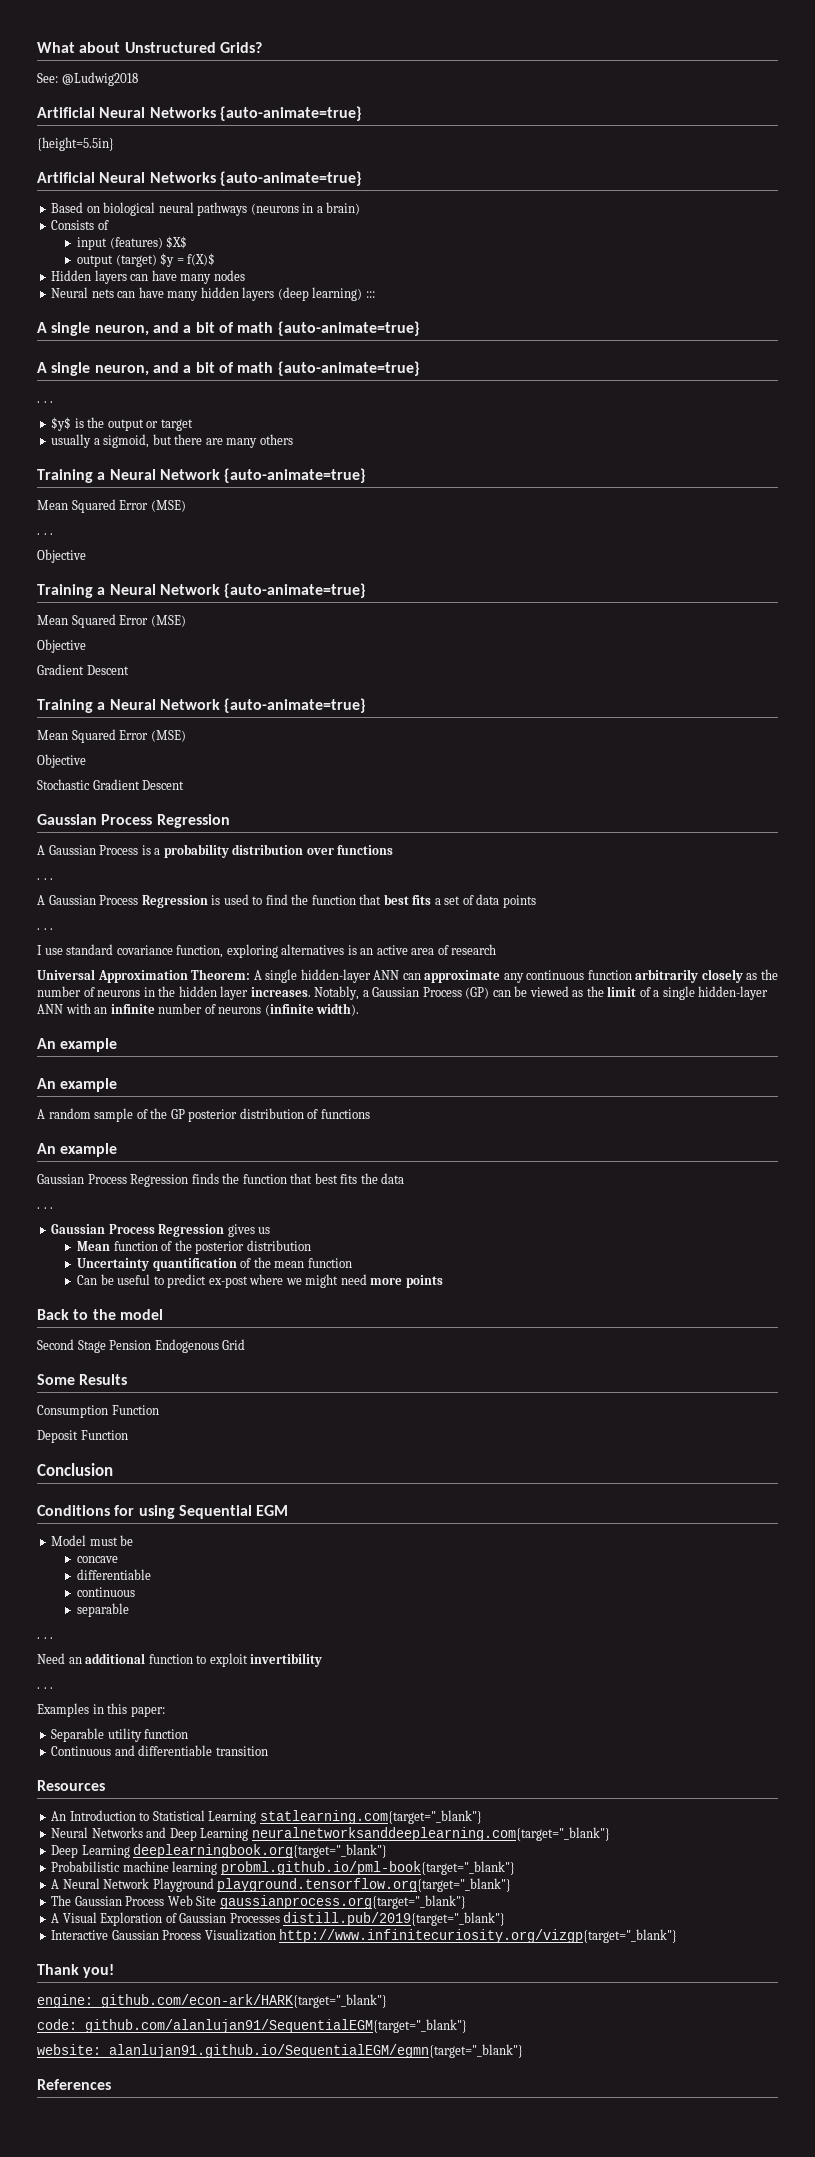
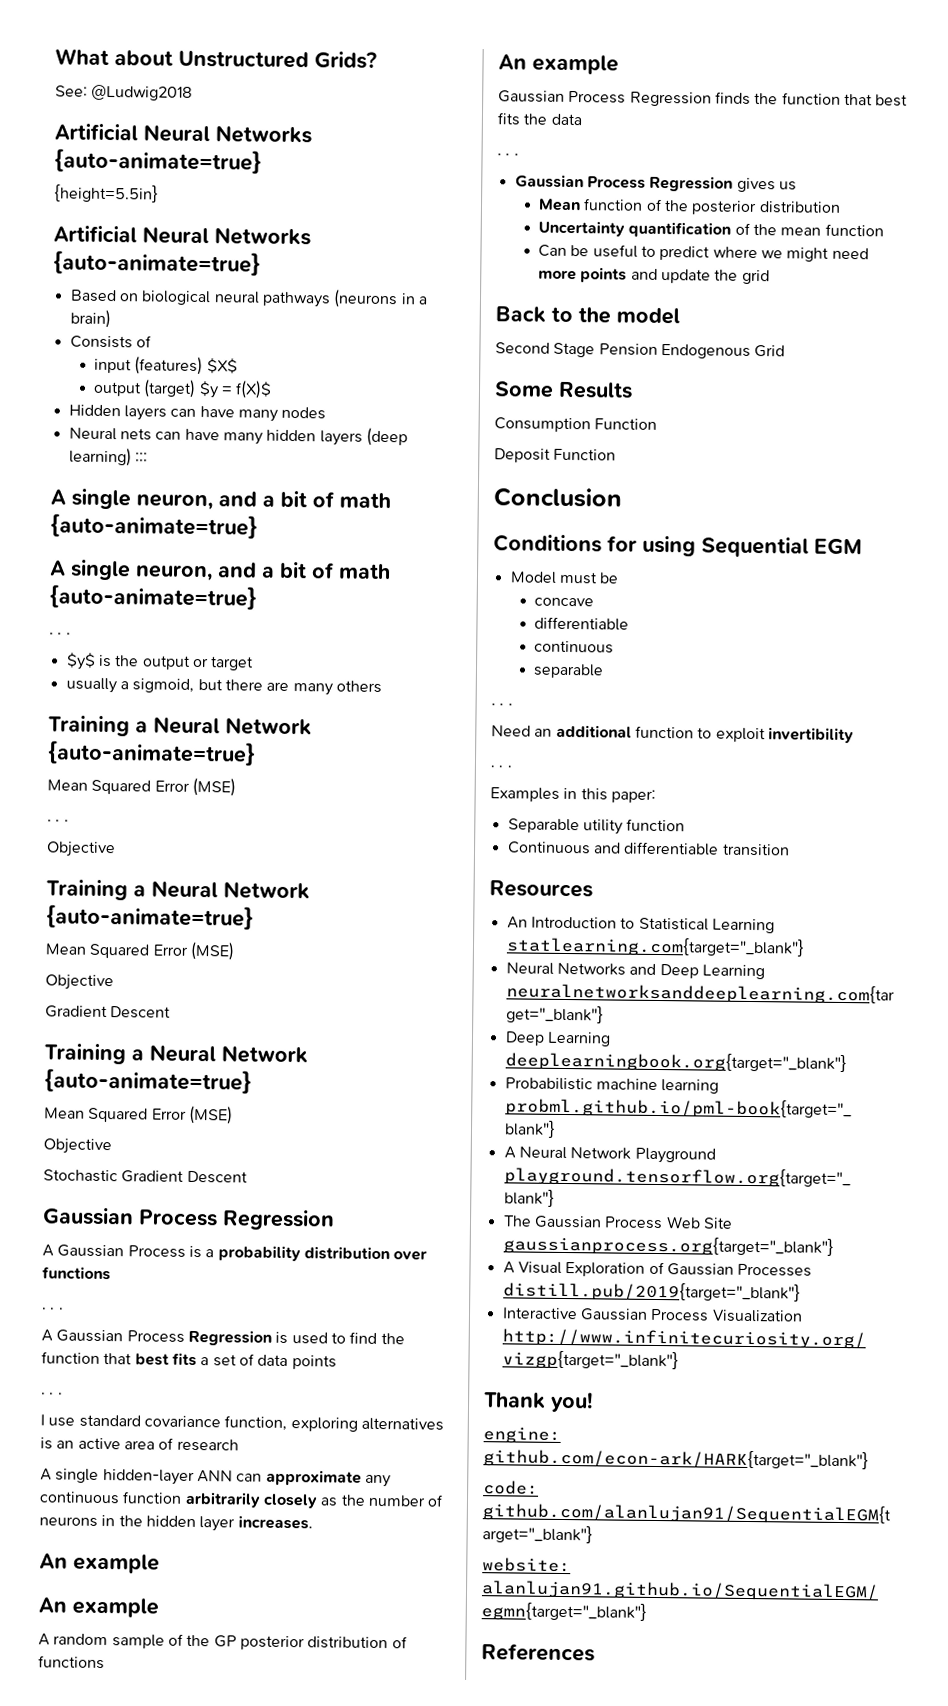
- Universal Approximation Theorem: A single hidden-layer ANN can approximate any continuous function arbitrarily closely as the number of neurons in the hidden layer increases. Notably, a Gaussian Process (GP) can be viewed as the limit of a single hidden-layer ANN with an infinite number of neurons (infinite width).
+ A single hidden-layer ANN can approximate any continuous function arbitrarily closely as the number of neurons in the hidden layer increases.
- Can be useful to predict ex-post where we might need more points
+ Can be useful to predict where we might need more points and update the grid

